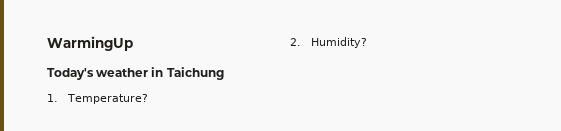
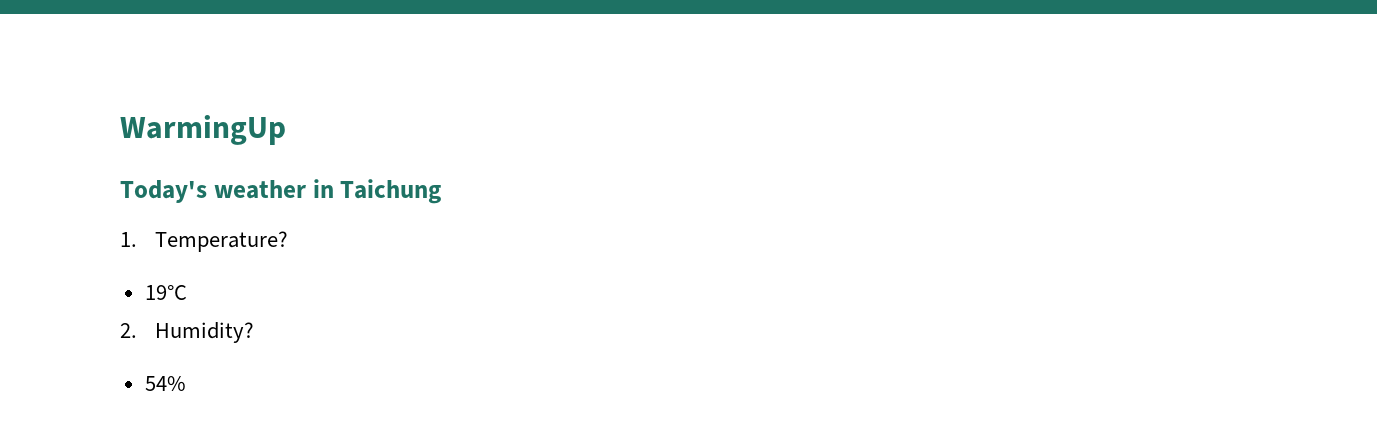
+ 19°C
+ 54%

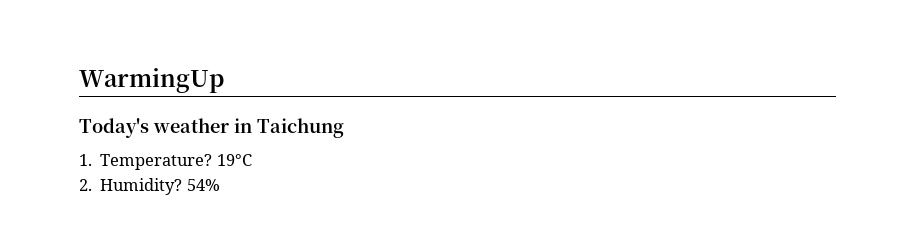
- 1. Temperature?
- 19°C
+ 1. Temperature? 19°C
- 2. Humidity?
- 54%
+ 2. Humidity? 54%

